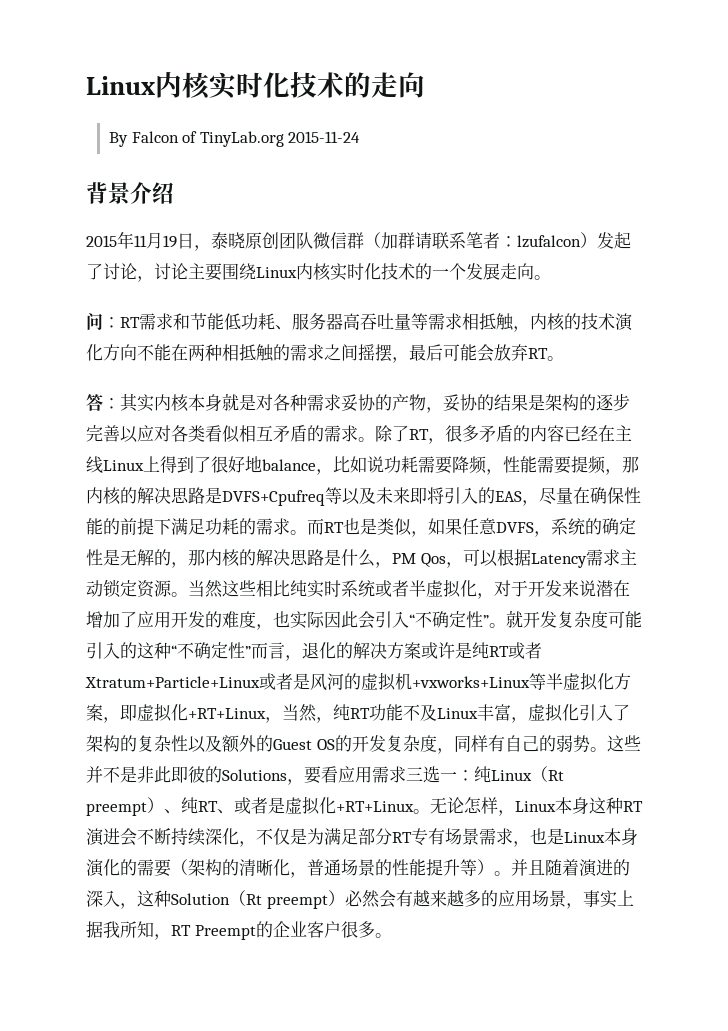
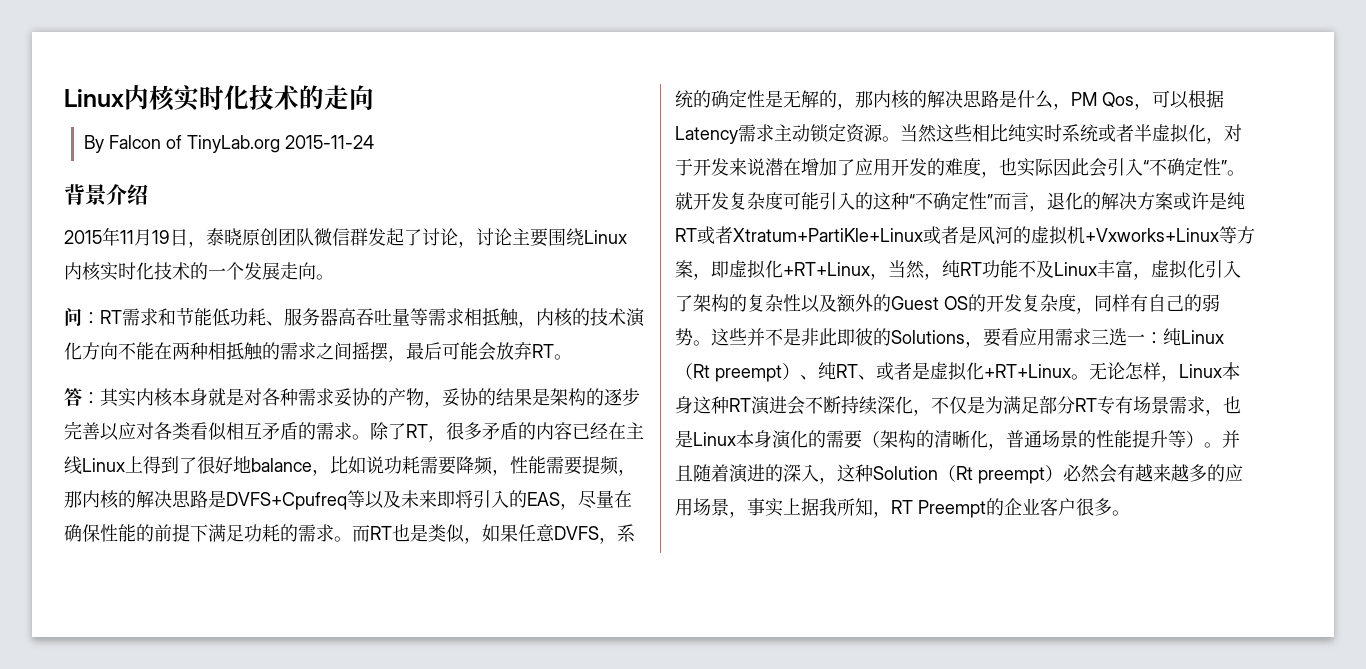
- 2015年11月19日，泰晓原创团队微信群（加群请联系笔者：lzufalcon）发起了讨论，讨论主要围绕Linux内核实时化技术的一个发展走向。
+ 2015年11月19日，泰晓原创团队微信群发起了讨论，讨论主要围绕Linux内核实时化技术的一个发展走向。
- 就开发复杂度可能引入的这种“不确定性”而言，退化的解决方案或许是纯RT或者Xtratum+Particle+Linux或者是风河的虚拟机+vxworks+Linux等半虚拟化方案，即虚拟化+RT+Linux，当然，纯RT功能不及Linux丰富，虚拟化引入了架构的复杂性以及额外的Guest OS的开发复杂度，同样有自己的弱势。
+ 就开发复杂度可能引入的这种“不确定性”而言，退化的解决方案或许是纯RT或者Xtratum+PartiKle+Linux或者是风河的虚拟机+Vxworks+Linux等方案，即虚拟化+RT+Linux，当然，纯RT功能不及Linux丰富，虚拟化引入了架构的复杂性以及额外的Guest OS的开发复杂度，同样有自己的弱势。

